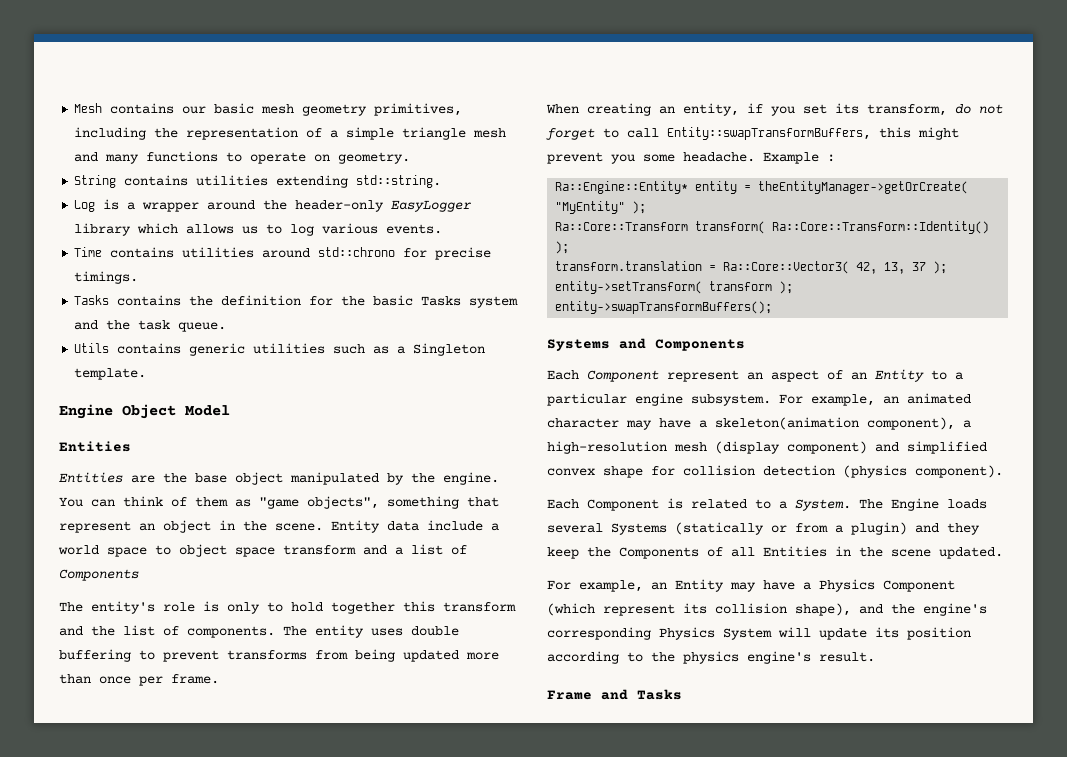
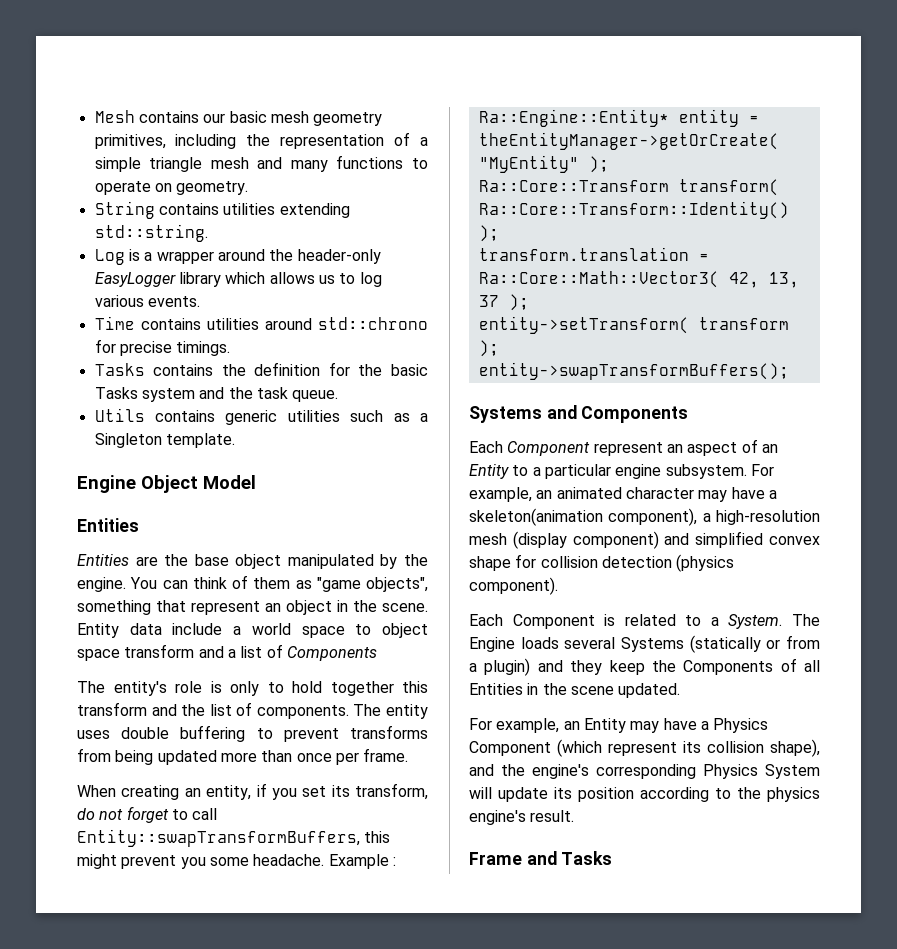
- transform.translation = Ra::Core::Vector3( 42, 13, 37 );
+ transform.translation = Ra::Core::Math::Vector3( 42, 13, 37 );

